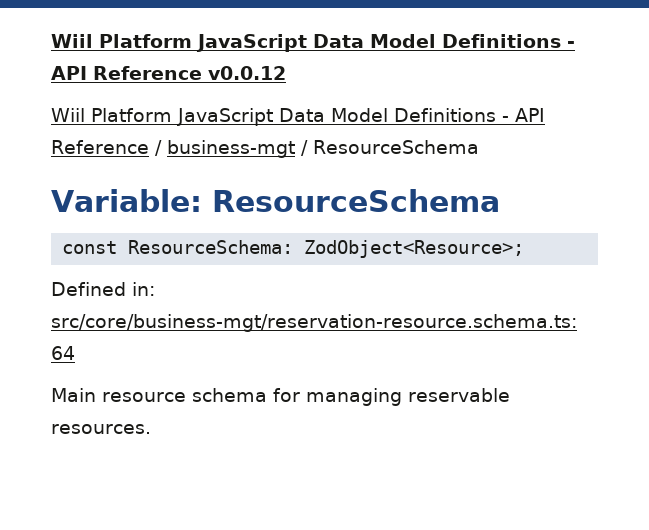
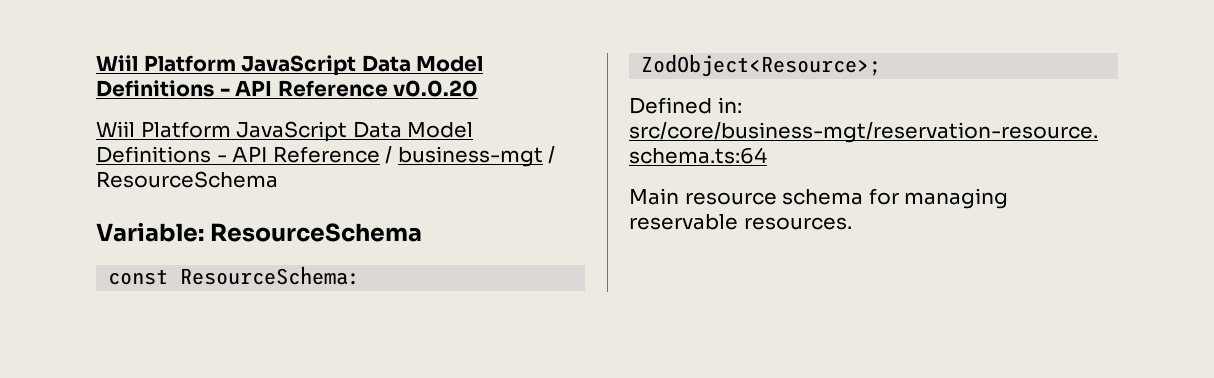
- Wiil Platform JavaScript Data Model Definitions - API Reference v0.0.12
+ Wiil Platform JavaScript Data Model Definitions - API Reference v0.0.20

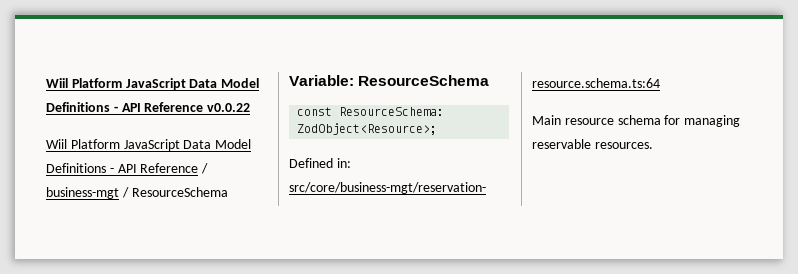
- Wiil Platform JavaScript Data Model Definitions - API Reference v0.0.20
+ Wiil Platform JavaScript Data Model Definitions - API Reference v0.0.22

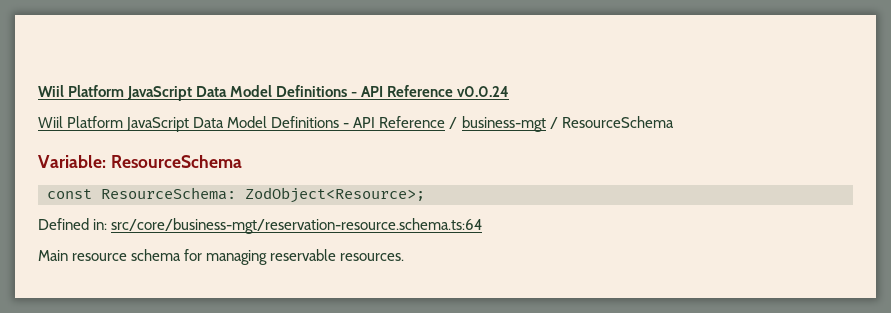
- Wiil Platform JavaScript Data Model Definitions - API Reference v0.0.22
+ Wiil Platform JavaScript Data Model Definitions - API Reference v0.0.24

